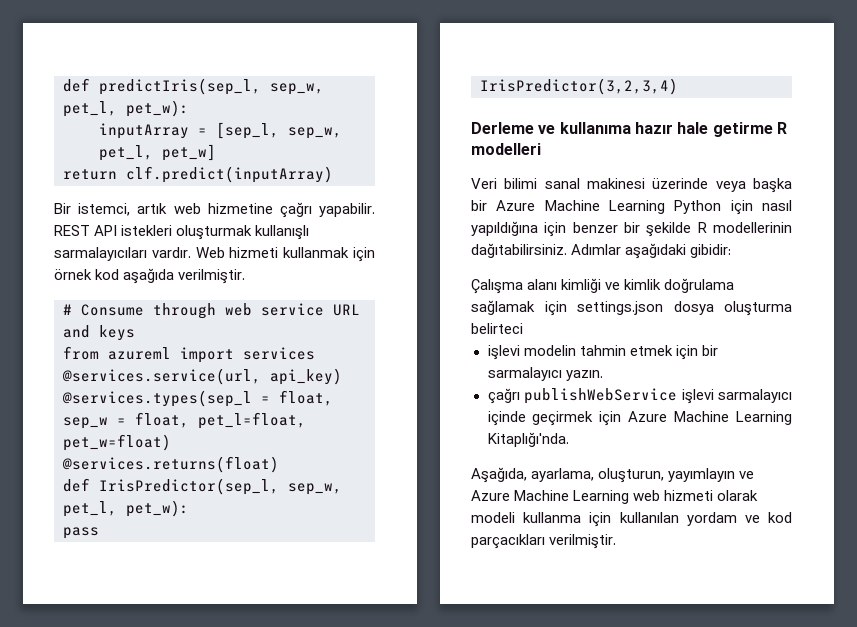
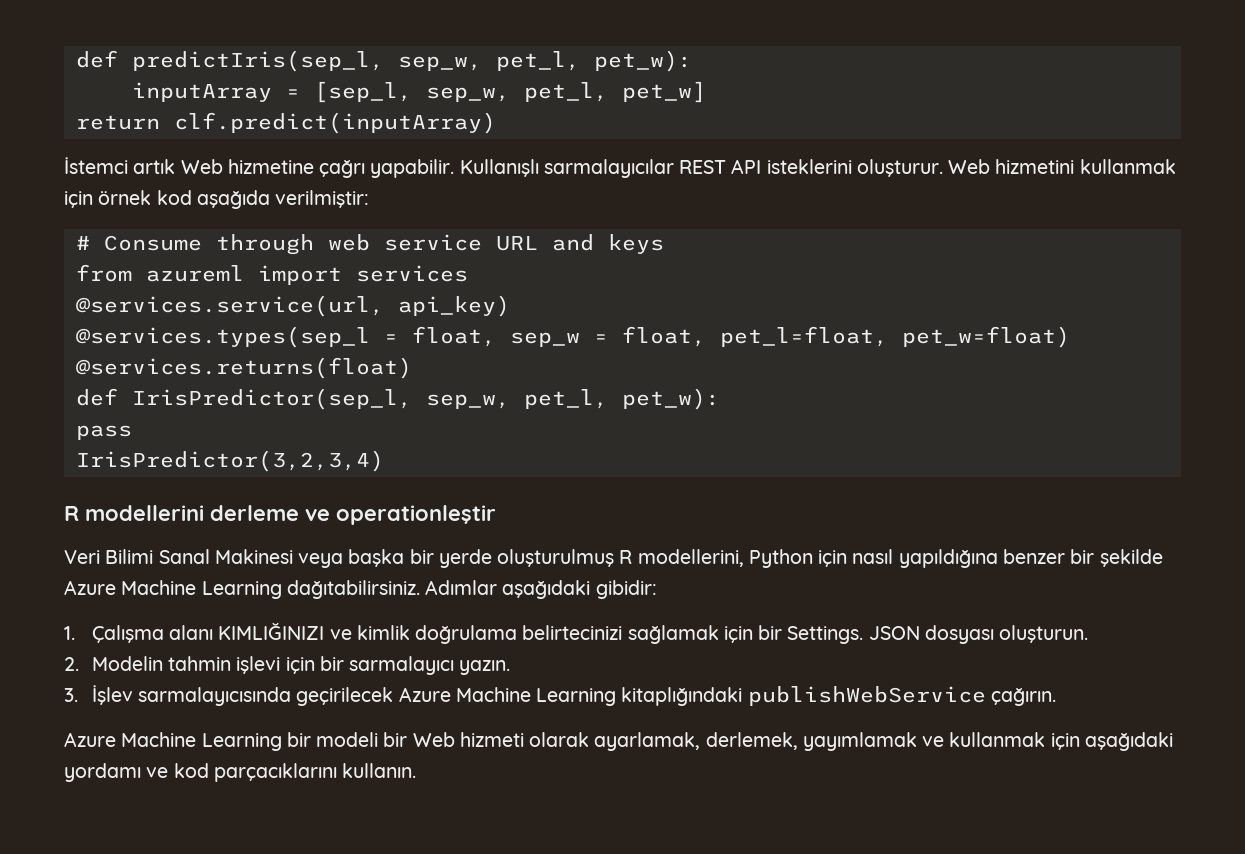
- Bir istemci, artık web hizmetine çağrı yapabilir. REST API istekleri oluşturmak kullanışlı sarmalayıcıları vardır. Web hizmeti kullanmak için örnek kod aşağıda verilmiştir.
+ İstemci artık Web hizmetine çağrı yapabilir. Kullanışlı sarmalayıcılar REST API isteklerini oluşturur. Web hizmetini kullanmak için örnek kod aşağıda verilmiştir:
- Derleme ve kullanıma hazır hale getirme R modelleri
- Veri bilimi sanal makinesi üzerinde veya başka bir Azure Machine Learning Python için nasıl yapıldığına için benzer bir şekilde R modellerinin dağıtabilirsiniz.
+ R modellerini derleme ve operationleştir
+ Veri Bilimi Sanal Makinesi veya başka bir yerde oluşturulmuş R modellerini, Python için nasıl yapıldığına benzer bir şekilde Azure Machine Learning dağıtabilirsiniz.
- Çalışma alanı kimliği ve kimlik doğrulama sağlamak için settings.json dosya oluşturma belirteci
- işlevi modelin tahmin etmek için bir sarmalayıcı yazın.
- çağrı publishWebService işlevi sarmalayıcı içinde geçirmek için Azure Machine Learning Kitaplığı'nda.
- Aşağıda, ayarlama, oluşturun, yayımlayın ve Azure Machine Learning web hizmeti olarak modeli kullanma için kullanılan yordam ve kod parçacıkları verilmiştir.
+ 1. Çalışma alanı KIMLIĞINIZI ve kimlik doğrulama belirtecinizi sağlamak için bir Settings. JSON dosyası oluşturun.
+ 2. Modelin tahmin işlevi için bir sarmalayıcı yazın.
+ 3. İşlev sarmalayıcısında geçirilecek Azure Machine Learning kitaplığındaki publishWebService çağırın.
+ Azure Machine Learning bir modeli bir Web hizmeti olarak ayarlamak, derlemek, yayımlamak ve kullanmak için aşağıdaki yordamı ve kod parçacıklarını kullanın.

